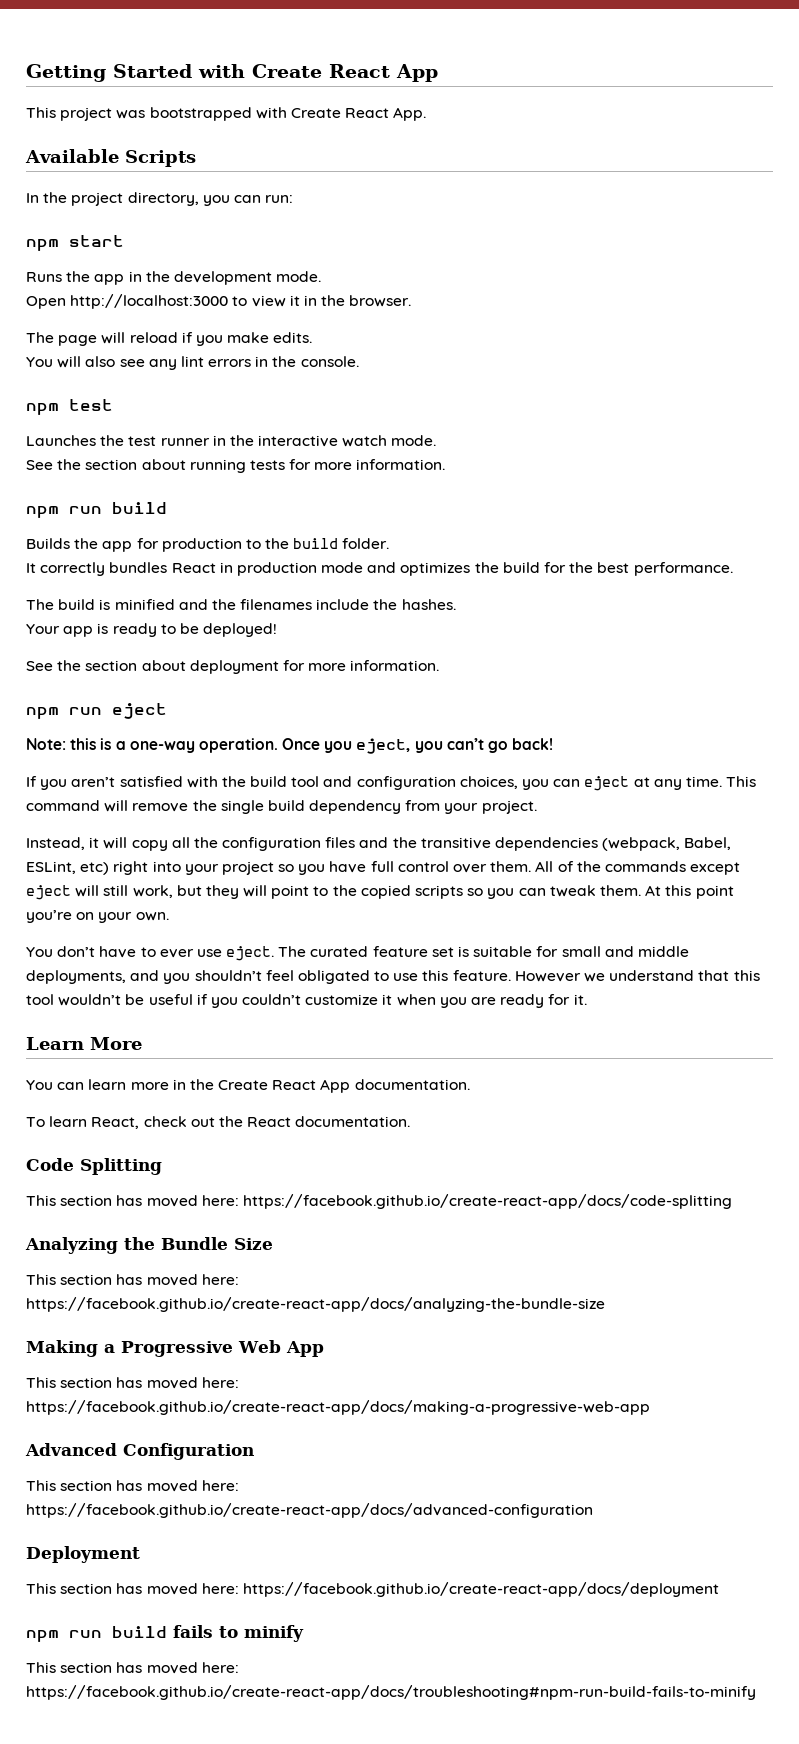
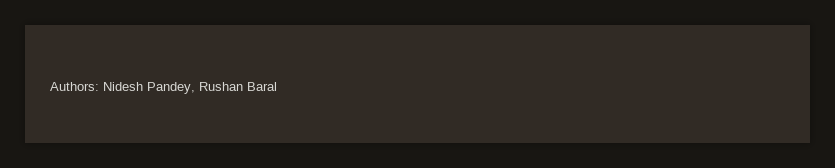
- Getting Started with Create React App
- This project was bootstrapped with Create React App.
- Available Scripts
- In the project directory, you can run:
- npm start
- Runs the app in the development mode.
- Open http://localhost:3000 to view it in the browser.
- The page will reload if you make edits.
- You will also see any lint errors in the console.
- npm test
- Launches the test runner in the interactive watch mode.
- See the section about running tests for more information.
- npm run build
- Builds the app for production to the build folder.
- It correctly bundles React in production mode and optimizes the build for the best performance.
- The build is minified and the filenames include the hashes.
- Your app is ready to be deployed!
- See the section about deployment for more information.
- npm run eject
- Note: this is a one-way operation. Once you eject, you can’t go back!
- If you aren’t satisfied with the build tool and configuration choices, you can eject at any time. This command will remove the single build dependency from your project.
- Instead, it will copy all the configuration files and the transitive dependencies (webpack, Babel, ESLint, etc) right into your project so you have full control over them. All of the commands except eject will still work, but they will point to the copied scripts so you can tweak them. At this point you’re on your own.
- You don’t have to ever use eject. The curated feature set is suitable for small and middle deployments, and you shouldn’t feel obligated to use this feature. However we understand that this tool wouldn’t be useful if you couldn’t customize it when you are ready for it.
- Learn More
- You can learn more in the Create React App documentation.
- To learn React, check out the React documentation.
- Code Splitting
- This section has moved here: https://facebook.github.io/create-react-app/docs/code-splitting
- Analyzing the Bundle Size
- This section has moved here: https://facebook.github.io/create-react-app/docs/analyzing-the-bundle-size
- Making a Progressive Web App
- This section has moved here: https://facebook.github.io/create-react-app/docs/making-a-progressive-web-app
- Advanced Configuration
- This section has moved here: https://facebook.github.io/create-react-app/docs/advanced-configuration
- Deployment
- This section has moved here: https://facebook.github.io/create-react-app/docs/deployment
- npm run build fails to minify
- This section has moved here: https://facebook.github.io/create-react-app/docs/troubleshooting#npm-run-build-fails-to-minify
+ Authors: Nidesh Pandey, Rushan Baral

